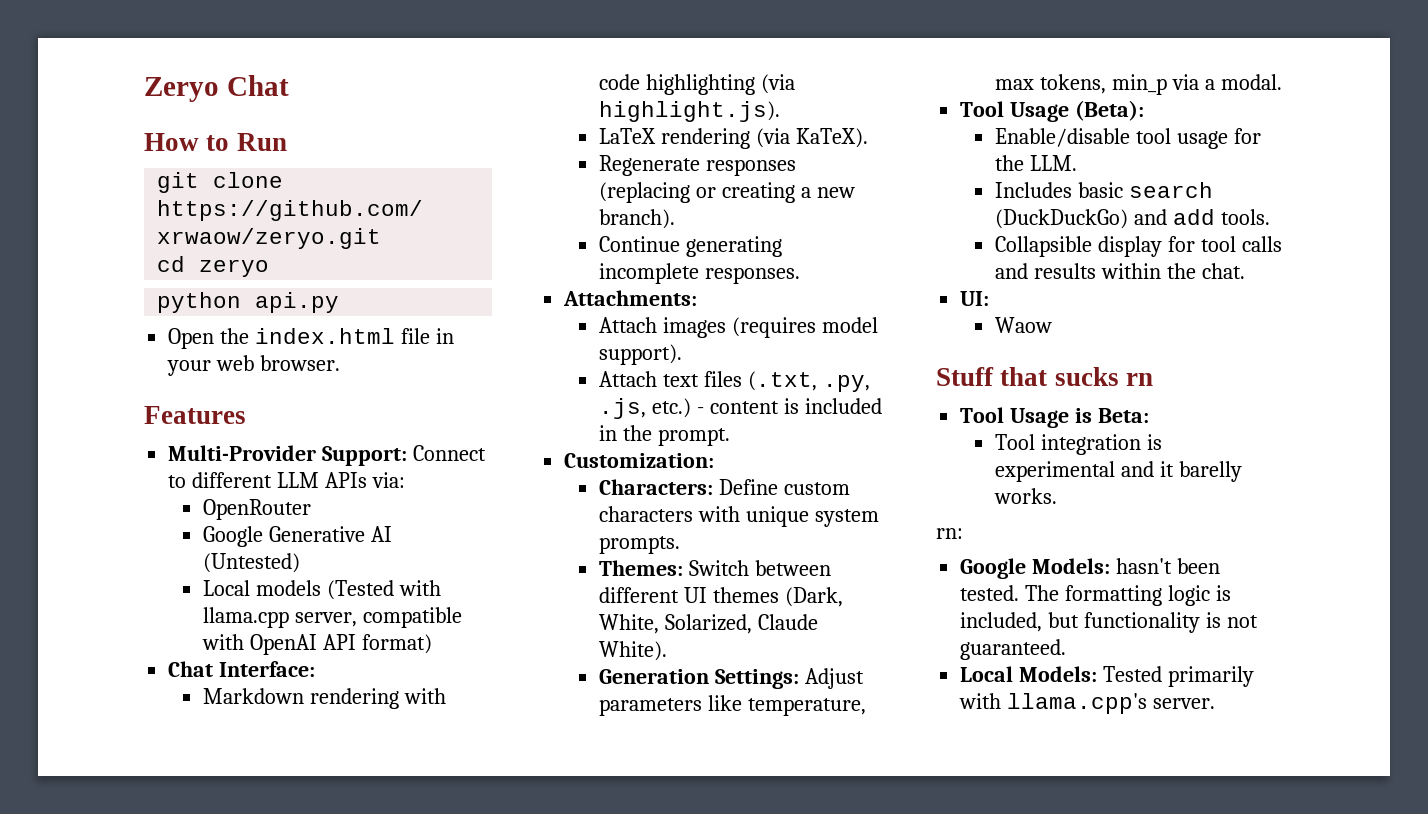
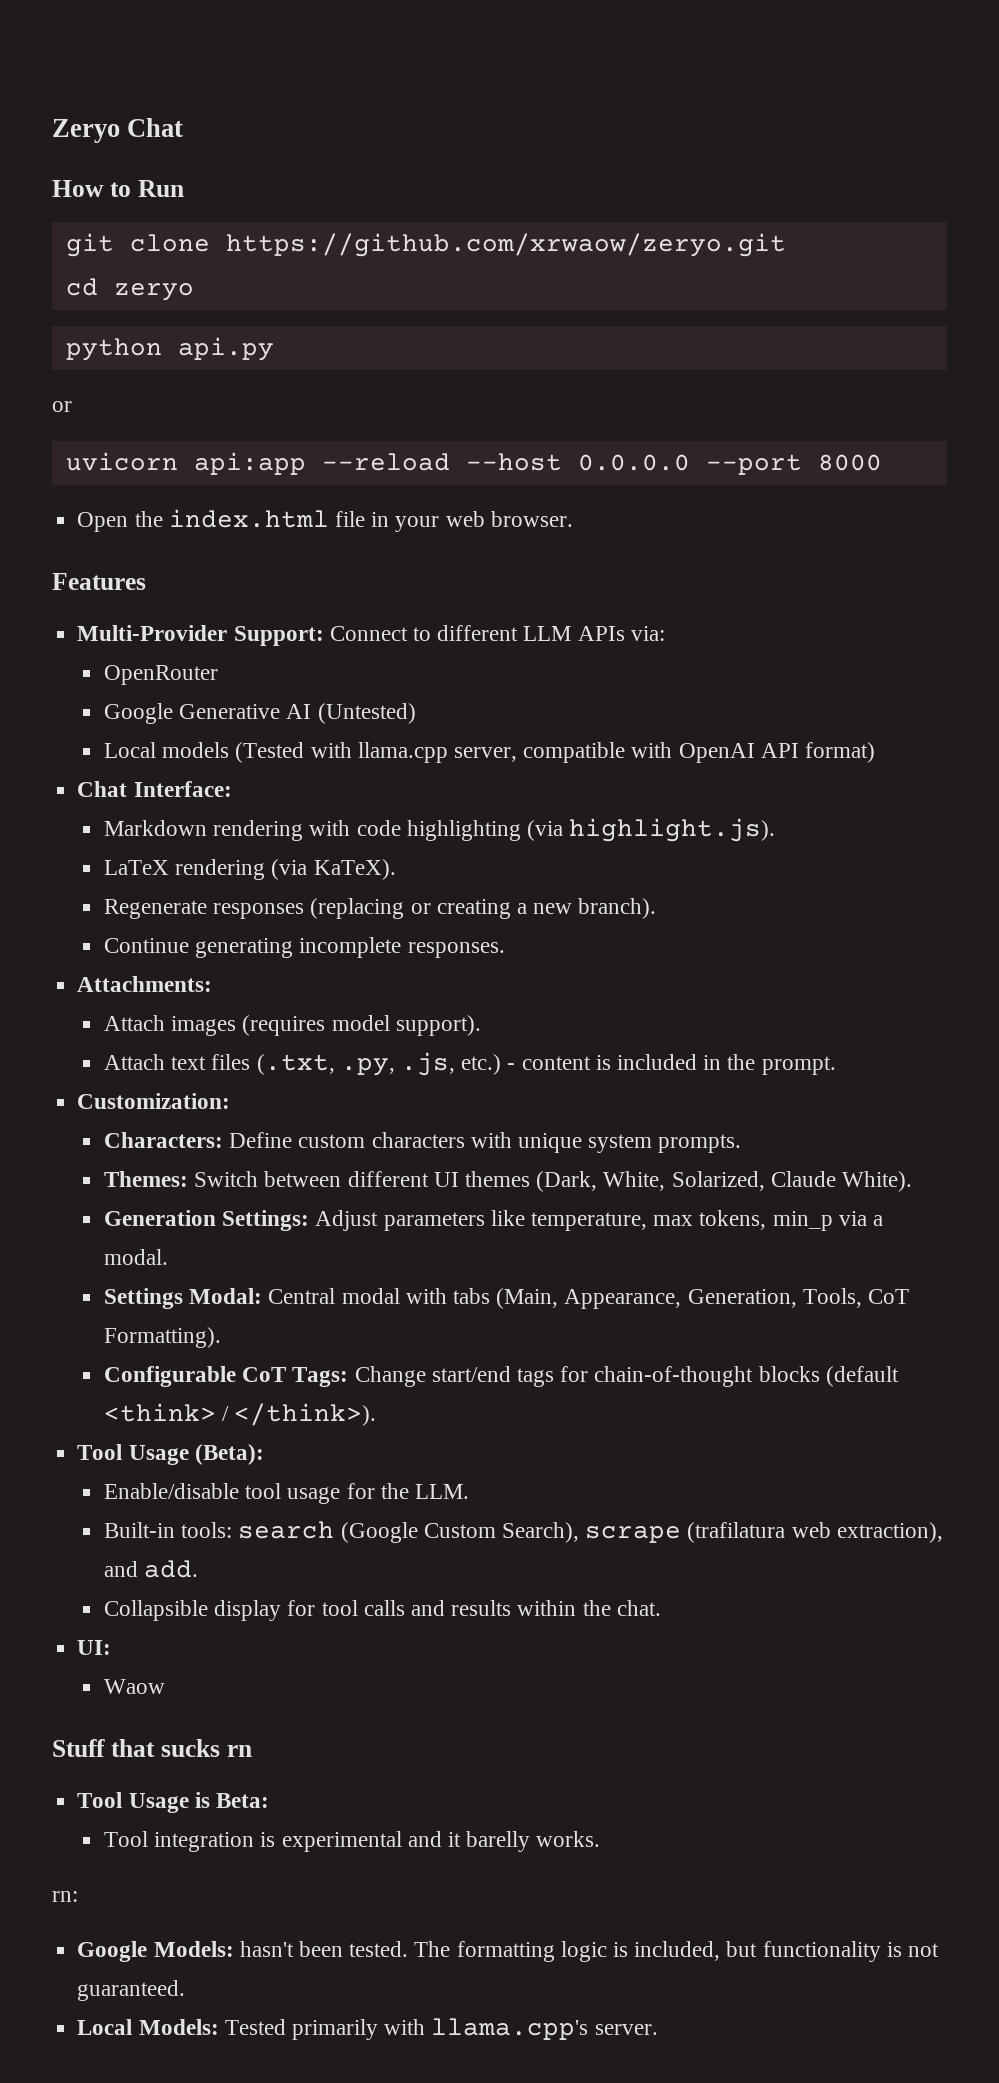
  python api.py
+ or
+ uvicorn api:app --reload --host 0.0.0.0 --port 8000
+ Settings Modal: Central modal with tabs (Main, Appearance, Generation, Tools, CoT Formatting).
+ Configurable CoT Tags: Change start/end tags for chain-of-thought blocks (default <think> / </think>).
- Includes basic search (DuckDuckGo) and add tools.
+ Built-in tools: search (Google Custom Search), scrape (trafilatura web extraction), and add.

